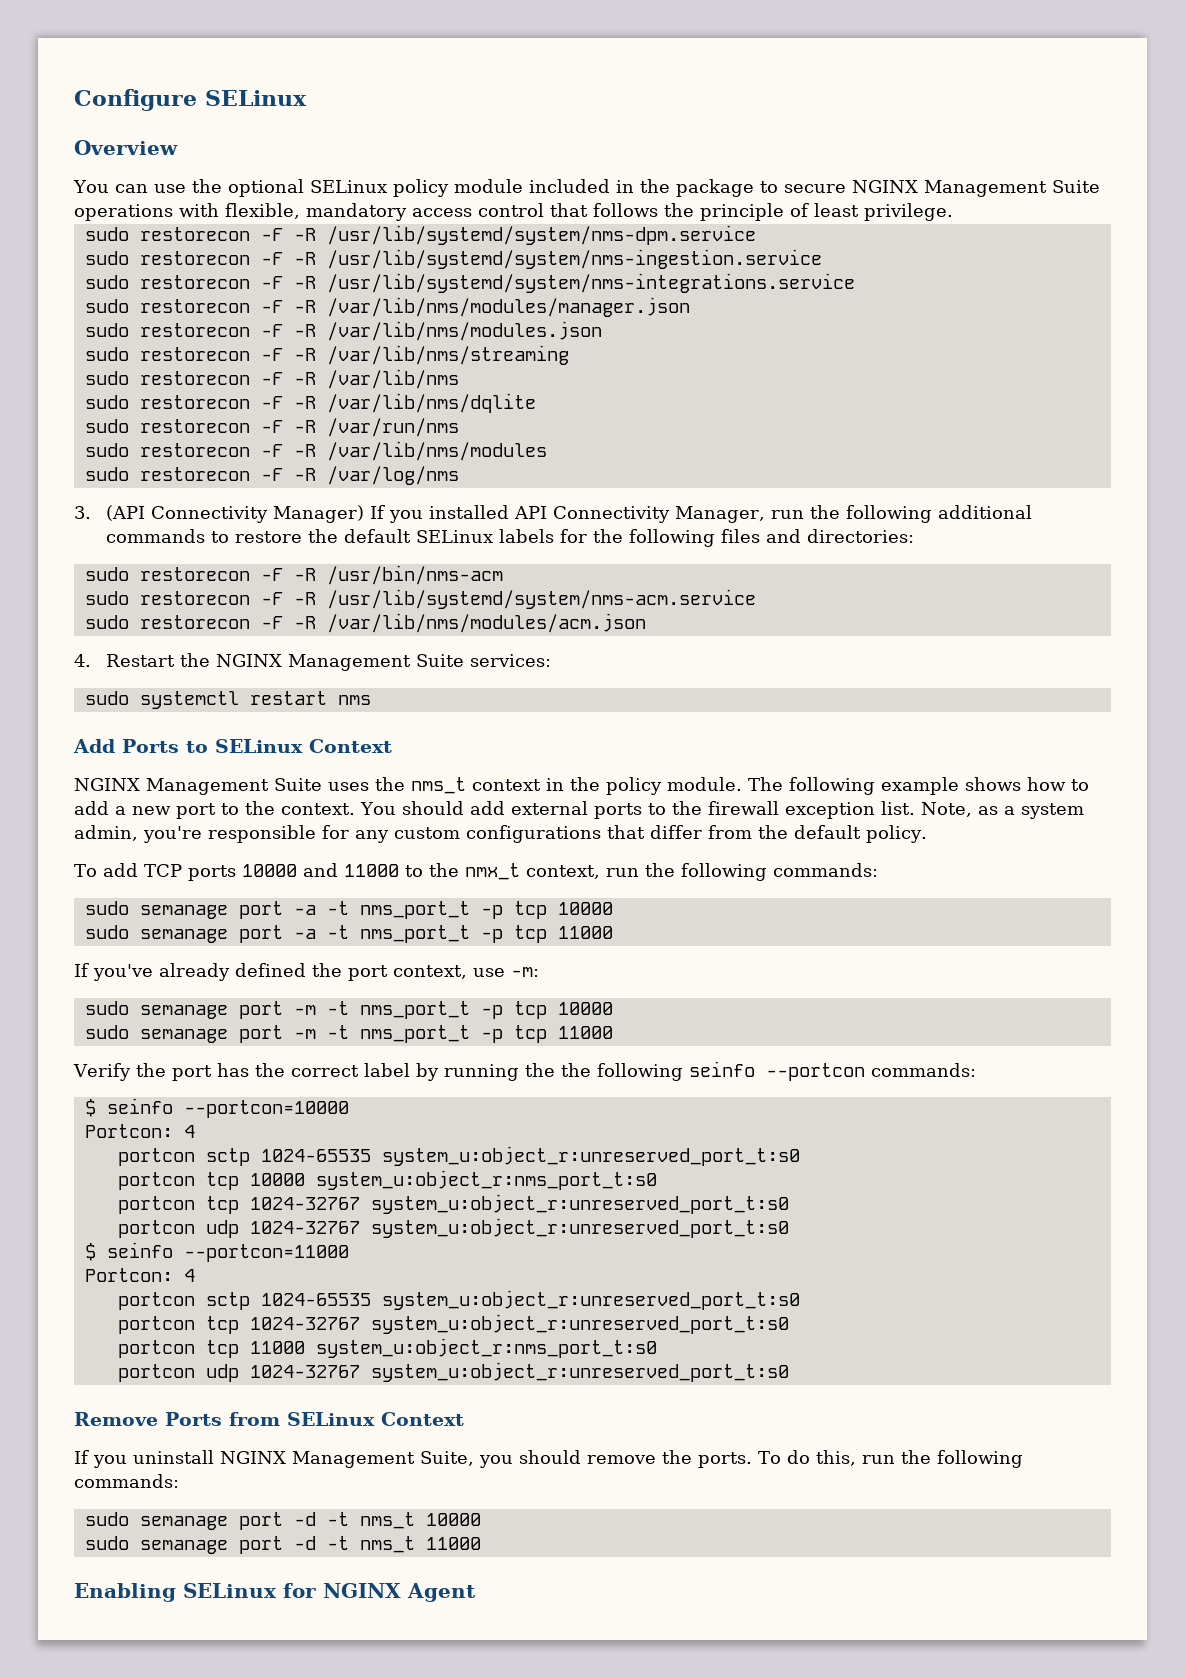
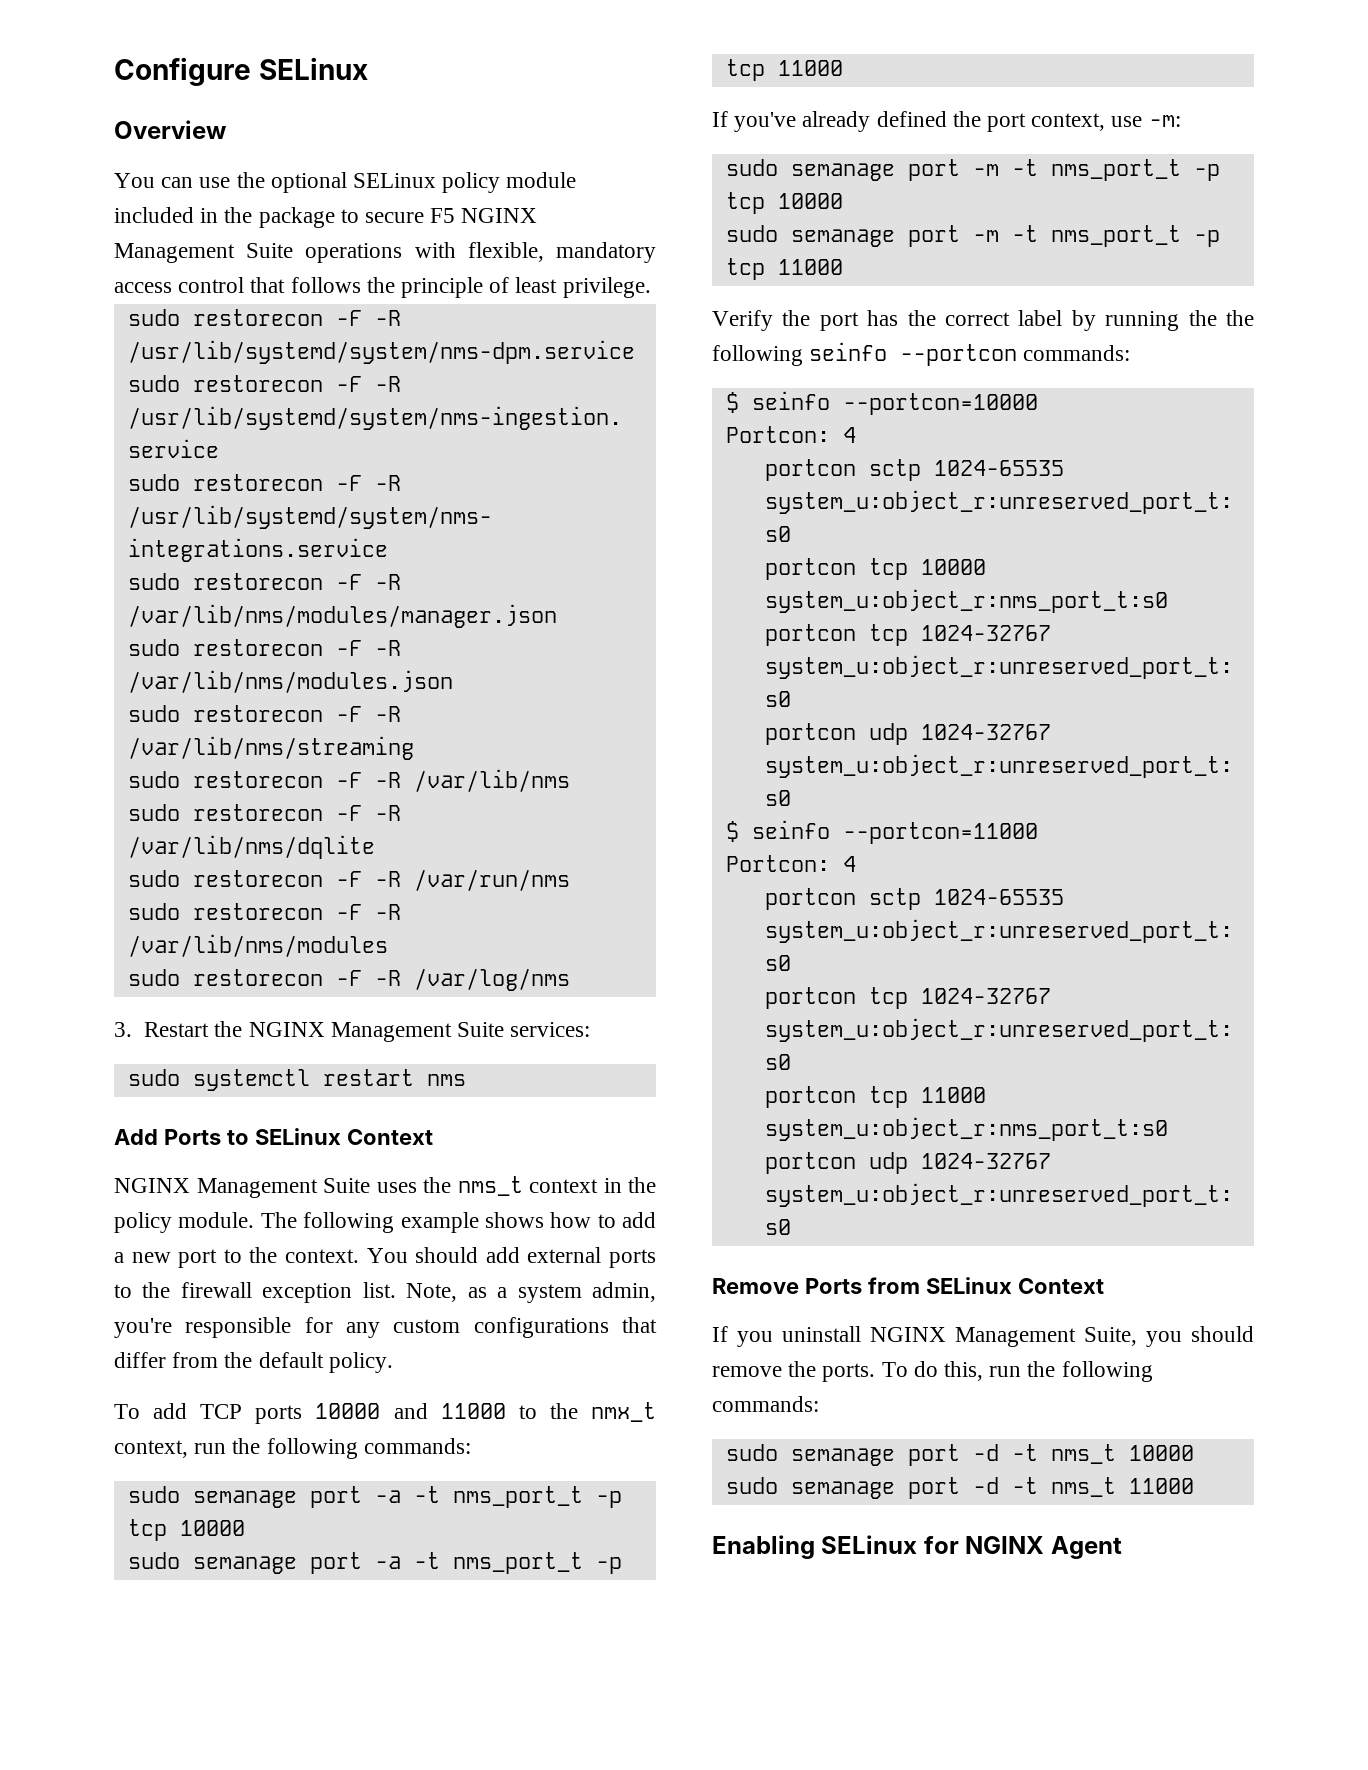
- You can use the optional SELinux policy module included in the package to secure NGINX Management Suite operations with flexible, mandatory access control that follows the principle of least privilege.
+ You can use the optional SELinux policy module included in the package to secure F5 NGINX Management Suite operations with flexible, mandatory access control that follows the principle of least privilege.
- 3. (API Connectivity Manager) If you installed API Connectivity Manager, run the following additional commands to restore the default SELinux labels for the following files and directories:
- sudo restorecon -F -R /usr/bin/nms-acm
- sudo restorecon -F -R /usr/lib/systemd/system/nms-acm.service
- sudo restorecon -F -R /var/lib/nms/modules/acm.json
- 4. Restart the NGINX Management Suite services:
+ 3. Restart the NGINX Management Suite services:

